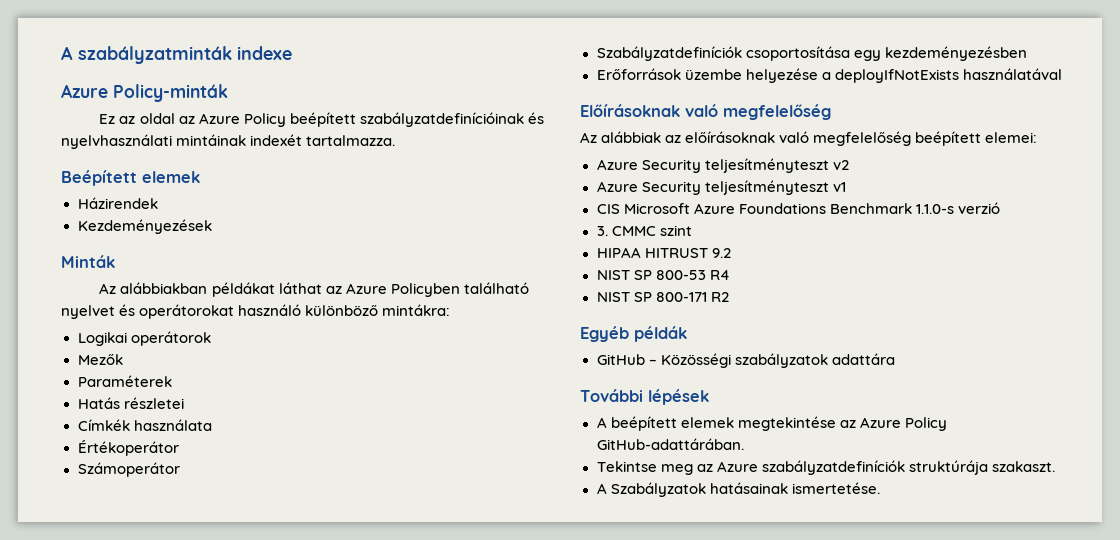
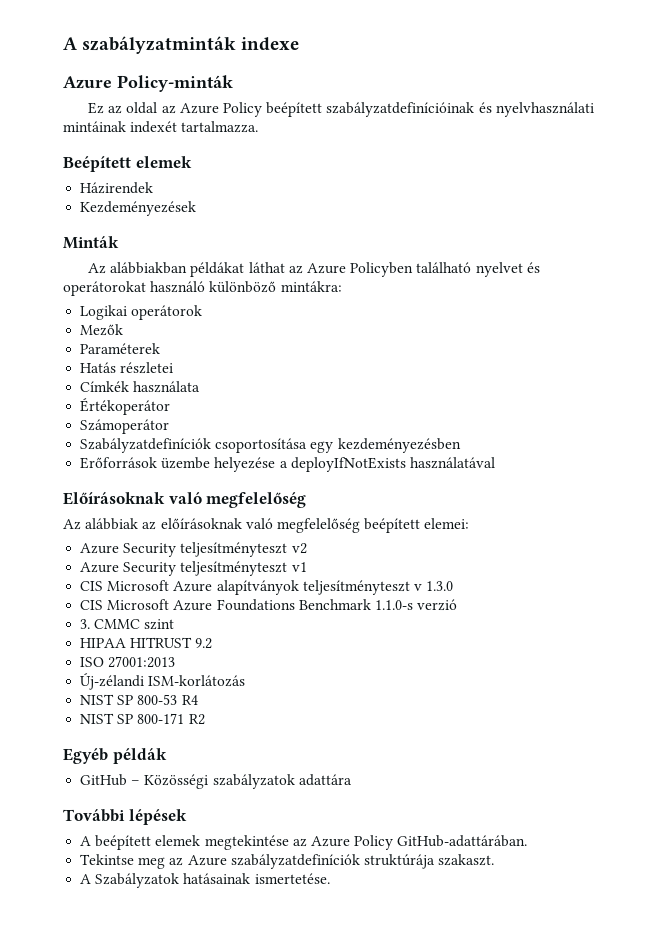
+ CIS Microsoft Azure alapítványok teljesítményteszt v 1.3.0
+ ISO 27001:2013
+ Új-zélandi ISM-korlátozás

